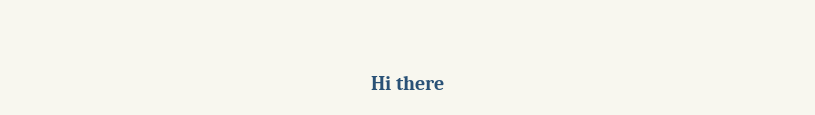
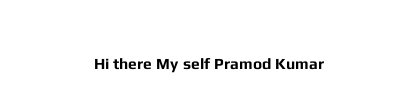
- Hi there
+ Hi there My self Pramod Kumar

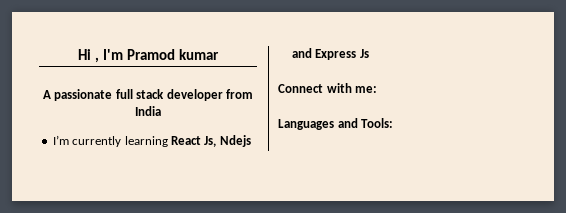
- Hi there My self Pramod Kumar
+ Hi , I'm Pramod kumar
+ A passionate full stack developer from India
+ I’m currently learning React Js, Ndejs and Express Js
+ Connect with me:
+ Languages and Tools:

